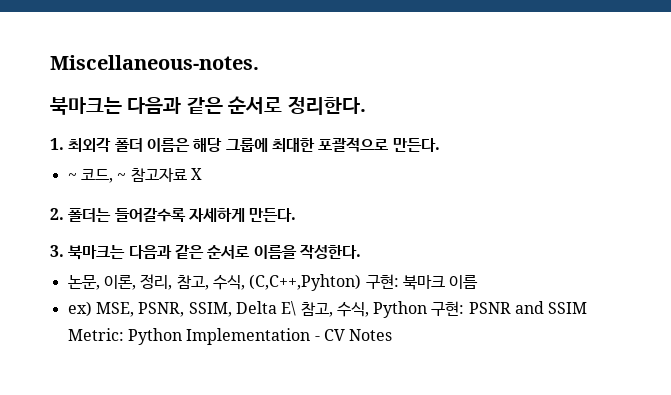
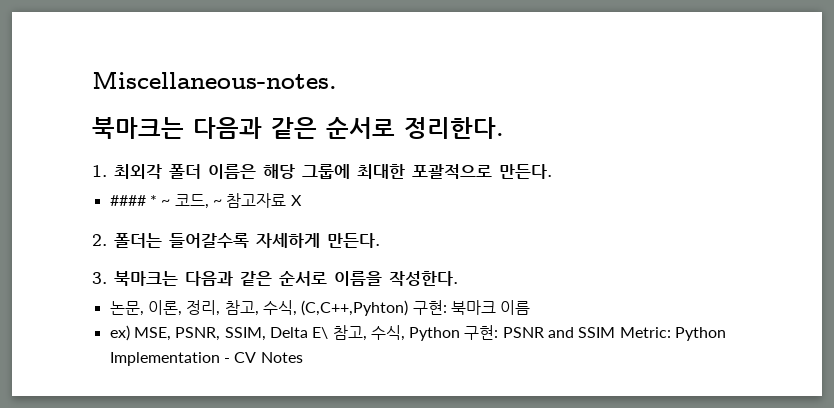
- ~ 코드, ~ 참고자료 X
+ #### * ~ 코드, ~ 참고자료 X

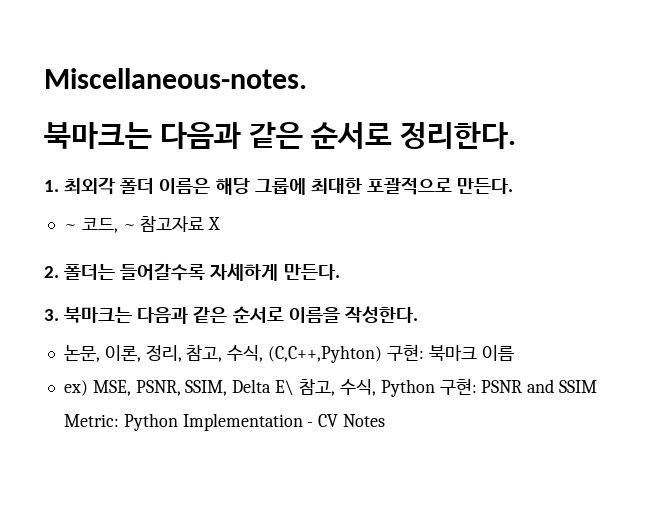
- #### * ~ 코드, ~ 참고자료 X
+ ~ 코드, ~ 참고자료 X

